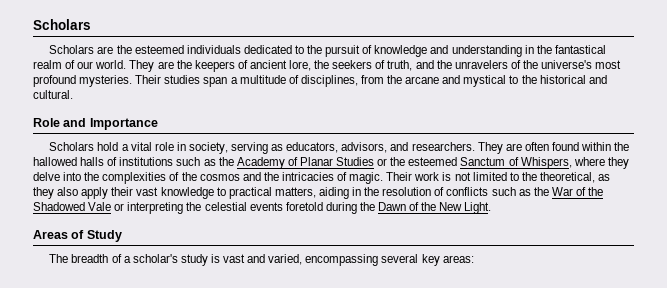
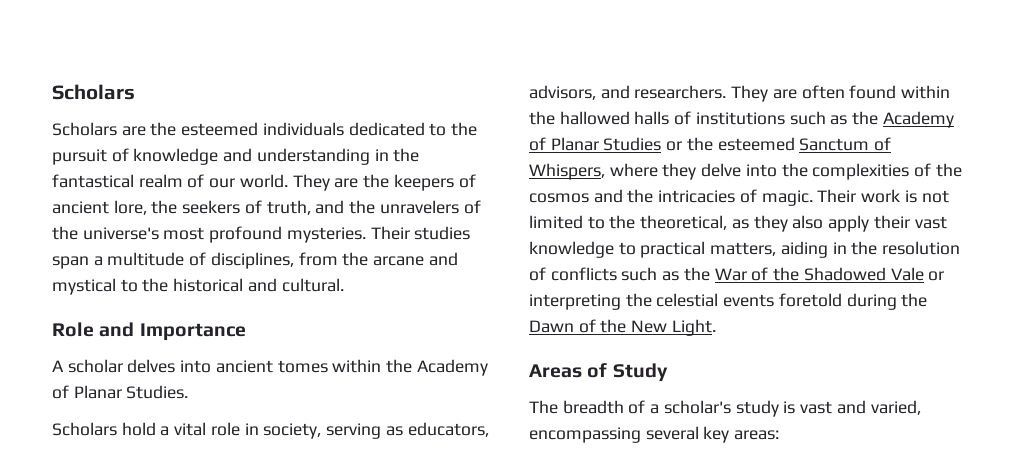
+ A scholar delves into ancient tomes within the Academy of Planar Studies.

